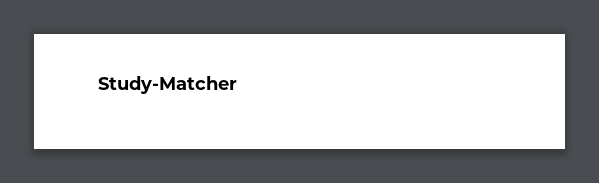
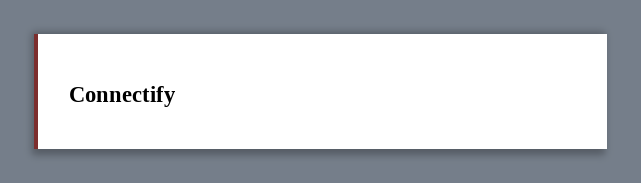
- Study-Matcher
+ Connectify

